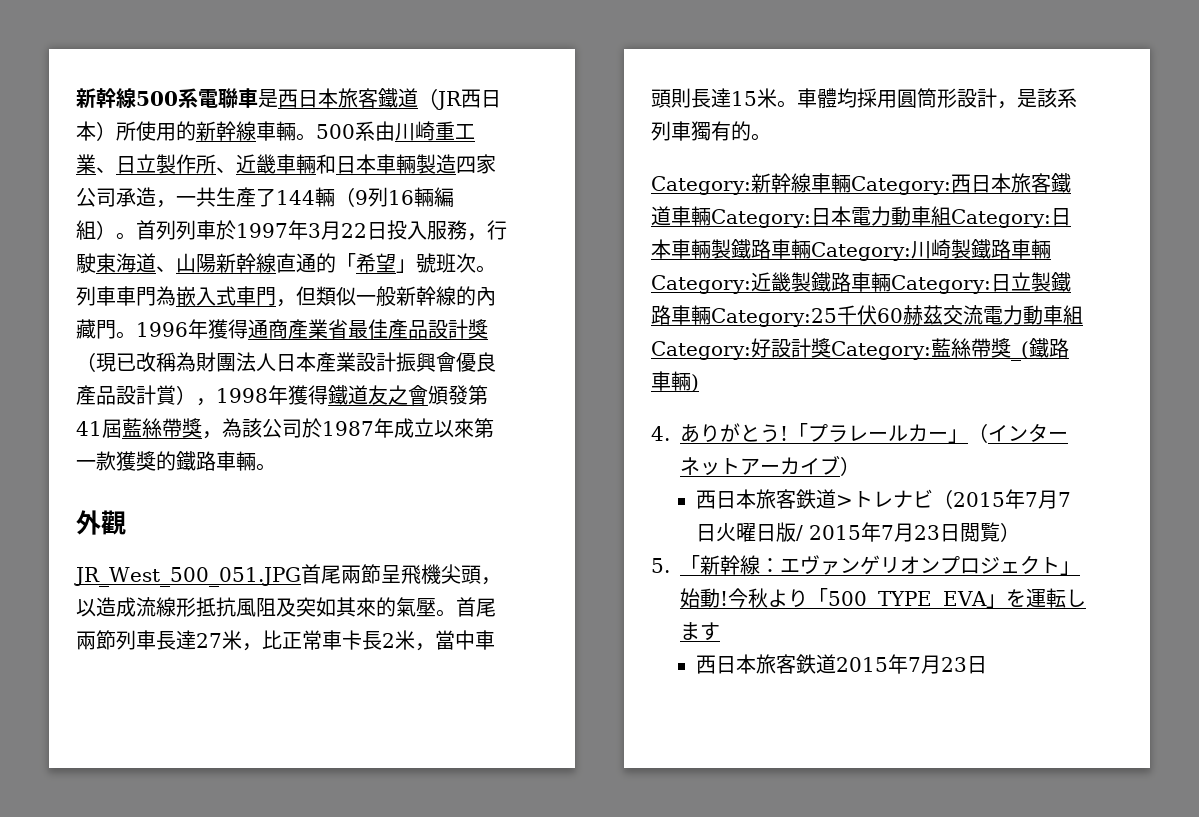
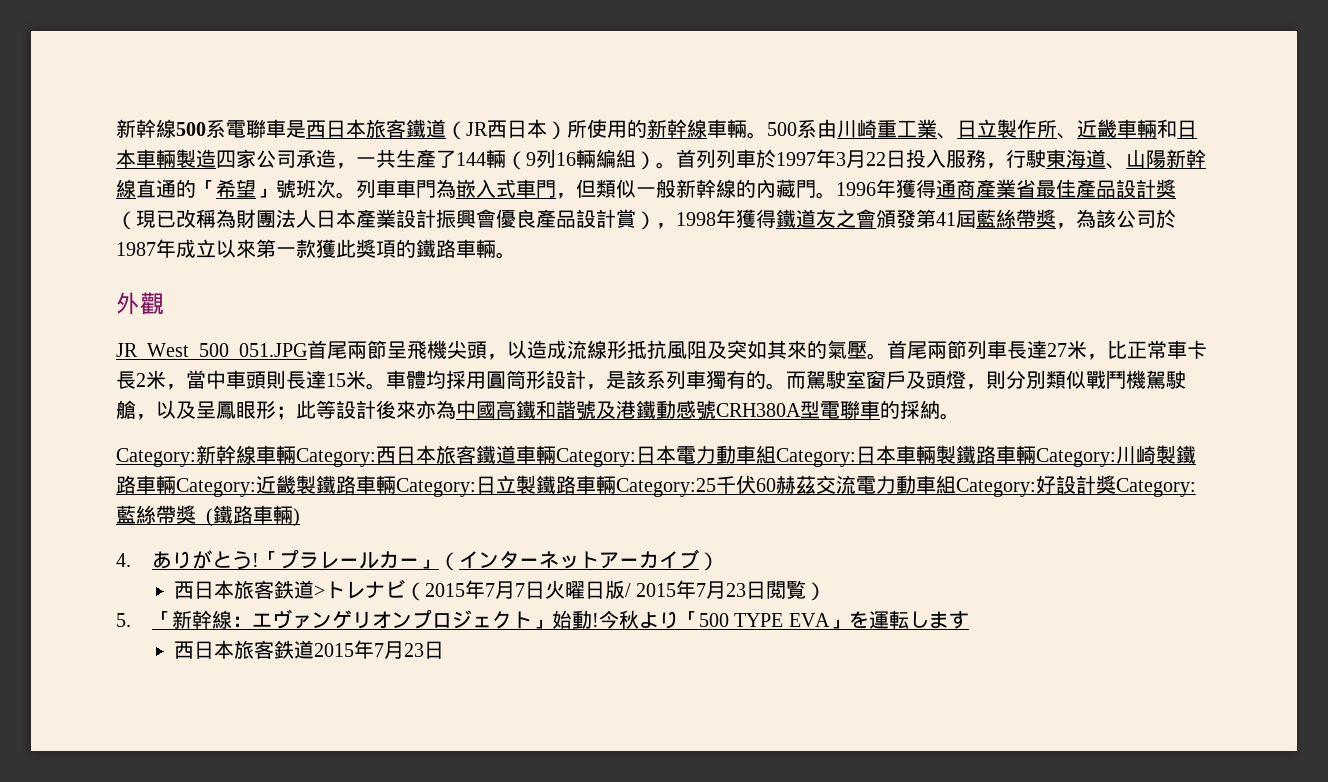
- 1996年獲得通商產業省最佳產品設計獎（現已改稱為財團法人日本產業設計振興會優良產品設計賞），1998年獲得鐵道友之會頒發第41屆藍絲帶獎，為該公司於1987年成立以來第一款獲獎的鐵路車輛。
+ 1996年獲得通商產業省最佳產品設計獎（現已改稱為財團法人日本產業設計振興會優良產品設計賞），1998年獲得鐵道友之會頒發第41屆藍絲帶獎，為該公司於1987年成立以來第一款獲此獎項的鐵路車輛。
+ 而駕駛室窗戶及頭燈，則分別類似戰鬥機駕駛艙，以及呈鳳眼形；此等設計後來亦為中國高鐵和諧號及港鐵動感號CRH380A型電聯車的採納。

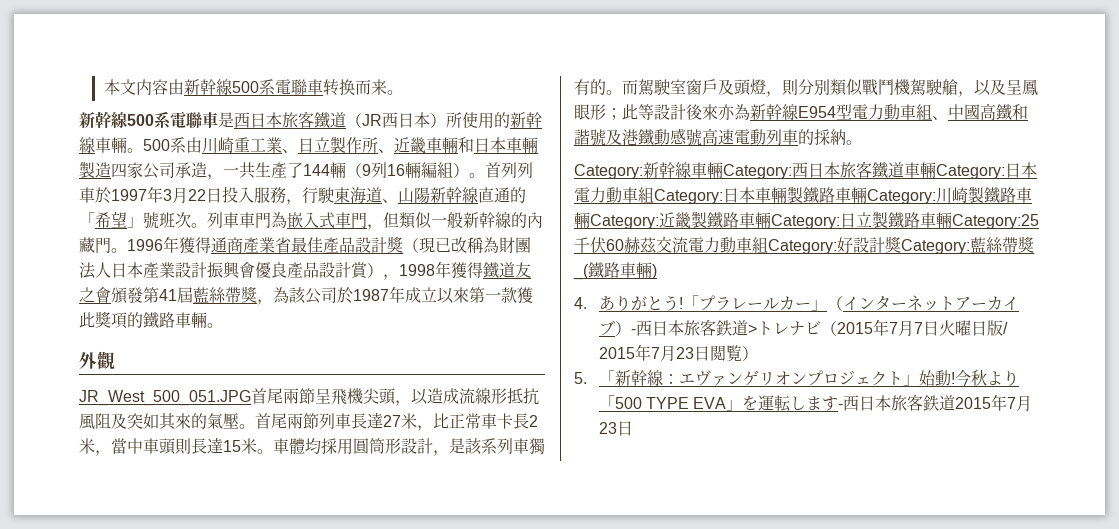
+ 本文内容由新幹線500系電聯車转换而来。
- 而駕駛室窗戶及頭燈，則分別類似戰鬥機駕駛艙，以及呈鳳眼形；此等設計後來亦為中國高鐵和諧號及港鐵動感號CRH380A型電聯車的採納。
+ 而駕駛室窗戶及頭燈，則分別類似戰鬥機駕駛艙，以及呈鳳眼形；此等設計後來亦為新幹線E954型電力動車組、中國高鐵和諧號及港鐵動感號高速電動列車的採納。
- 「プラレールカー」（インターネットアーカイブ）
- 西日本旅客鉄道>トレナビ（2015年7月7日火曜日版/ 2015年7月23日閲覧）
+ 「プラレールカー」（インターネットアーカイブ）-西日本旅客鉄道>トレナビ（2015年7月7日火曜日版/ 2015年7月23日閲覧）
- 今秋より「500 TYPE EVA」を運転します
- 西日本旅客鉄道2015年7月23日
+ 今秋より「500 TYPE EVA」を運転します-西日本旅客鉄道2015年7月23日

